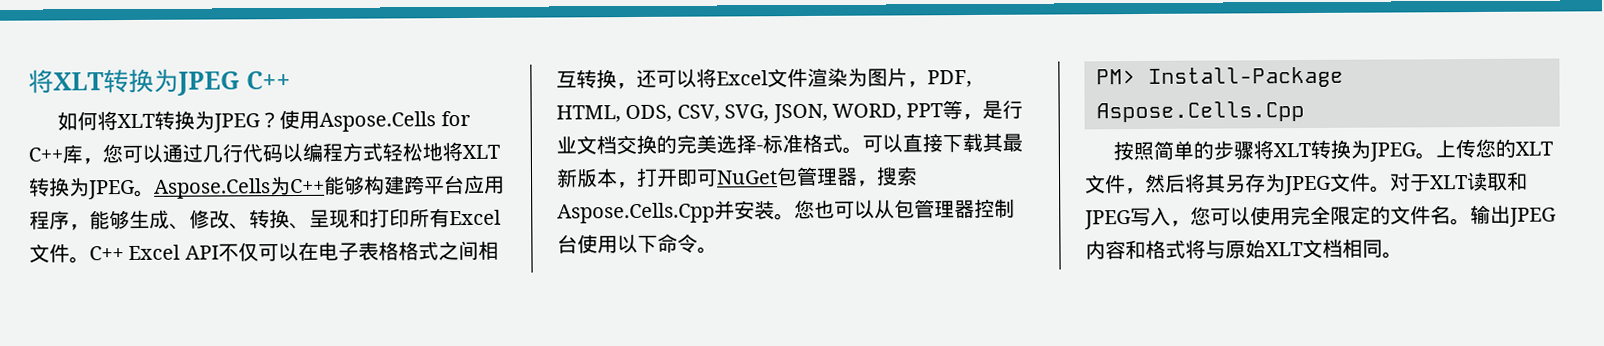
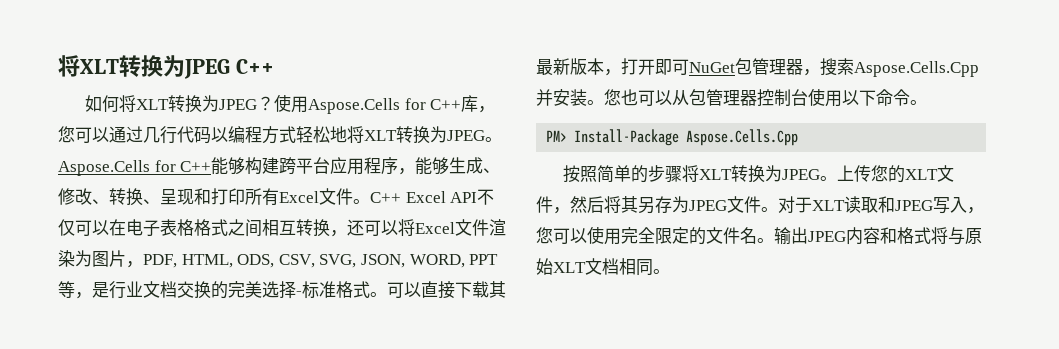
- Aspose.Cells为C++能够构建跨平台应用程序，能够生成、修改、转换、呈现和打印所有Excel文件。
+ Aspose.Cells for C++能够构建跨平台应用程序，能够生成、修改、转换、呈现和打印所有Excel文件。

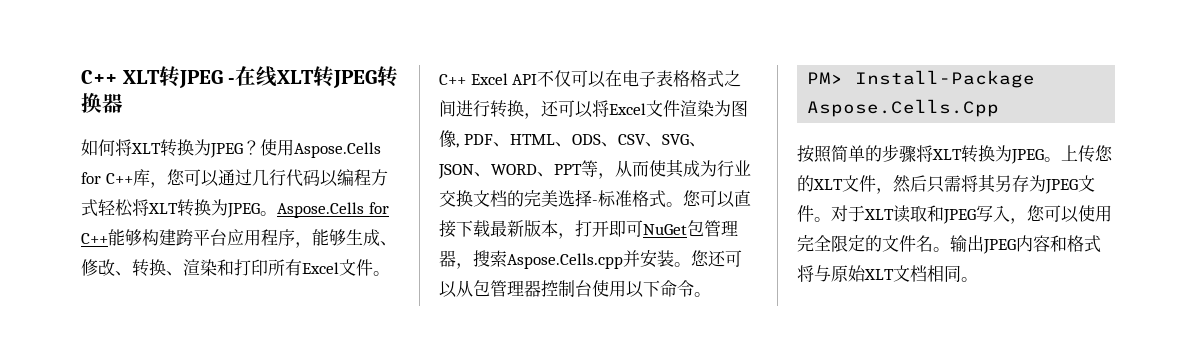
- 将XLT转换为JPEG C++
+ C++ XLT转JPEG -在线XLT转JPEG转换器
- 使用Aspose.Cells for C++库，您可以通过几行代码以编程方式轻松地将XLT转换为JPEG。
+ 使用Aspose.Cells for C++库，您可以通过几行代码以编程方式轻松将XLT转换为JPEG。
- Aspose.Cells for C++能够构建跨平台应用程序，能够生成、修改、转换、呈现和打印所有Excel文件。
+ Aspose.Cells for C++能够构建跨平台应用程序，能够生成、修改、转换、渲染和打印所有Excel文件。
- C++ Excel API不仅可以在电子表格格式之间相互转换，还可以将Excel文件渲染为图片，PDF, HTML, ODS, CSV, SVG, JSON, WORD, PPT等，是行业文档交换的完美选择-标准格式。
+ C++ Excel API不仅可以在电子表格格式之间进行转换，还可以将Excel文件渲染为图像, PDF、HTML、ODS、CSV、SVG、JSON、WORD、PPT等，从而使其成为行业交换文档的完美选择-标准格式。
- 可以直接下载其最新版本，打开即可NuGet包管理器，搜索Aspose.Cells.Cpp并安装。
+ 您可以直接下载最新版本，打开即可NuGet包管理器，搜索Aspose.Cells.cpp并安装。
- 您也可以从包管理器控制台使用以下命令。
+ 您还可以从包管理器控制台使用以下命令。
- 上传您的XLT文件，然后将其另存为JPEG文件。
+ 上传您的XLT文件，然后只需将其另存为JPEG文件。

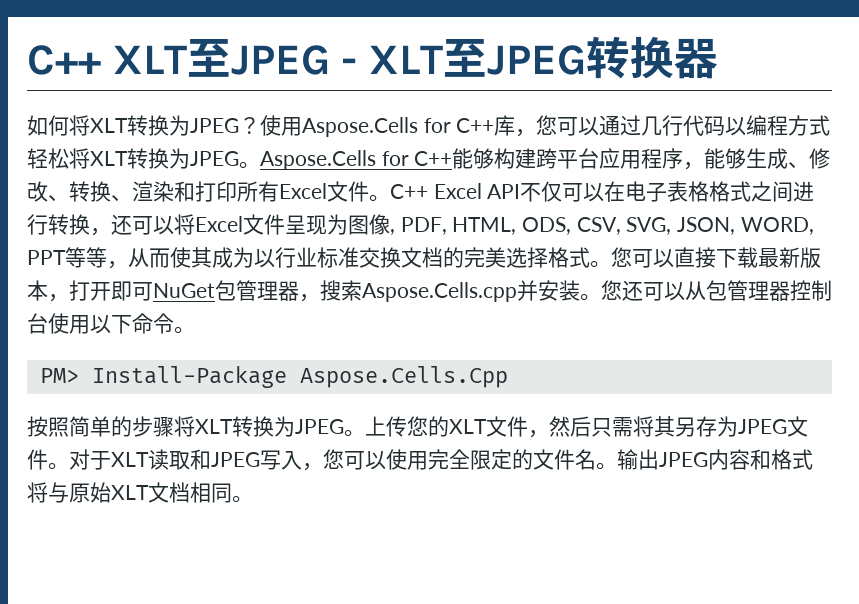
- C++ XLT转JPEG -在线XLT转JPEG转换器
+ C++ XLT至JPEG - XLT至JPEG转换器
- C++ Excel API不仅可以在电子表格格式之间进行转换，还可以将Excel文件渲染为图像, PDF、HTML、ODS、CSV、SVG、JSON、WORD、PPT等，从而使其成为行业交换文档的完美选择-标准格式。
+ C++ Excel API不仅可以在电子表格格式之间进行转换，还可以将Excel文件呈现为图像, PDF, HTML, ODS, CSV, SVG, JSON, WORD, PPT等等，从而使其成为以行业标准交换文档的完美选择格式。

